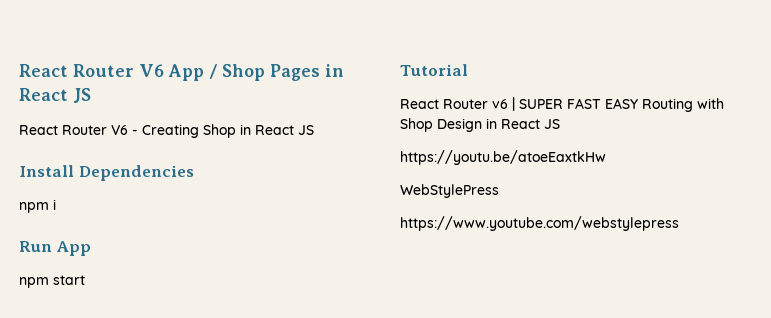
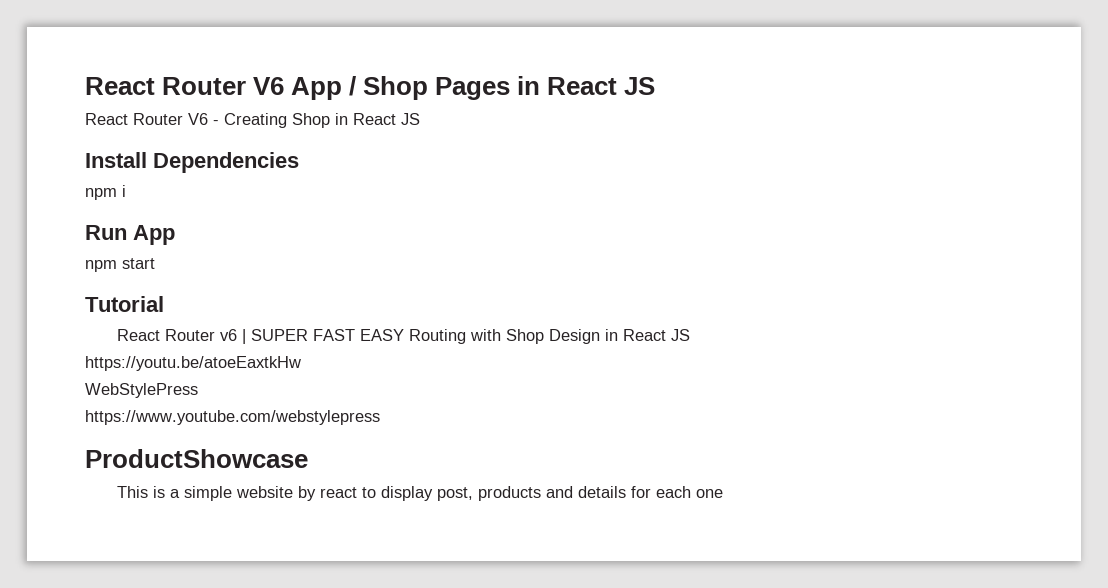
+ ProductShowcase
+ This is a simple website by react to display post, products and details for each one

